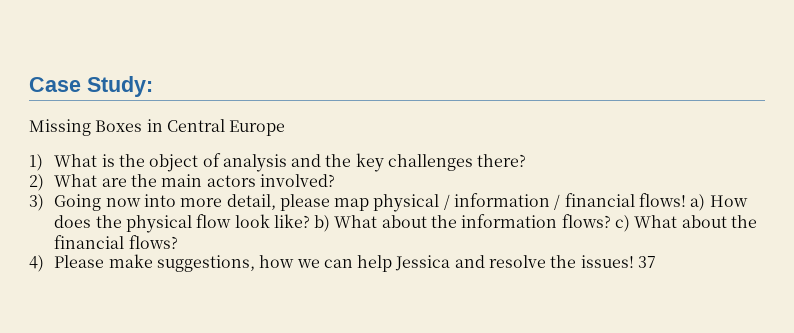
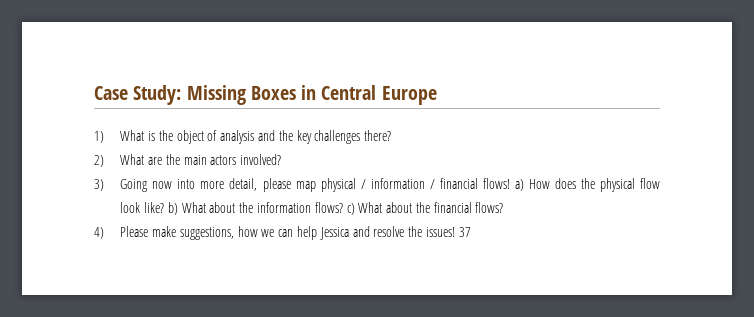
- Case Study:
- Missing Boxes in Central Europe
+ Case Study: Missing Boxes in Central Europe

